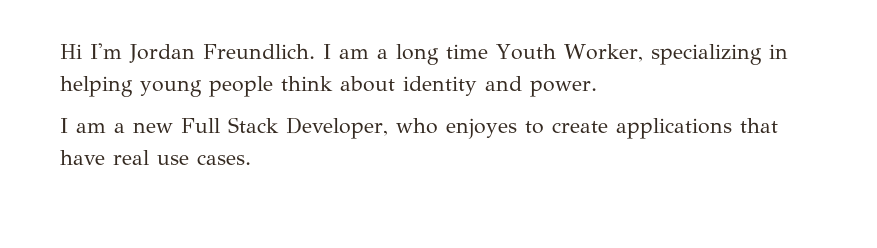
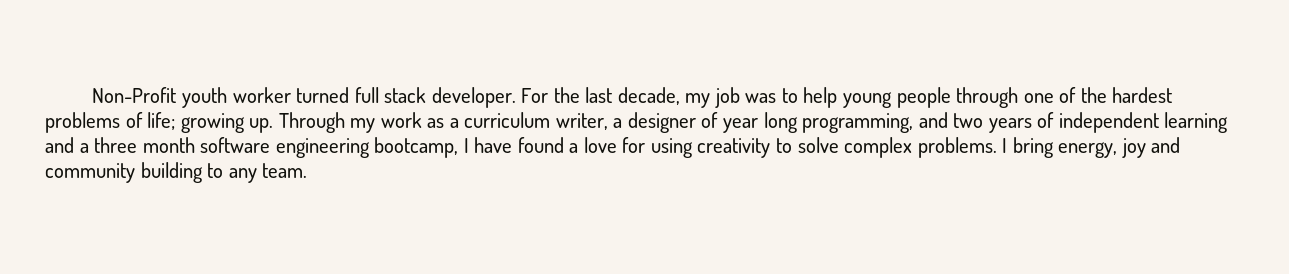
- Hi I'm Jordan Freundlich. I am a long time Youth Worker, specializing in helping young people think about identity and power.
- I am a new Full Stack Developer, who enjoyes to create applications that have real use cases.
+ Non-Profit youth worker turned full stack developer. For the last decade, my job was to help young people through one of the hardest problems of life; growing up. Through my work as a curriculum writer, a designer of year long programming, and two years of independent learning and a three month software engineering bootcamp, I have found a love for using creativity to solve complex problems. I bring energy, joy and community building to any team.

